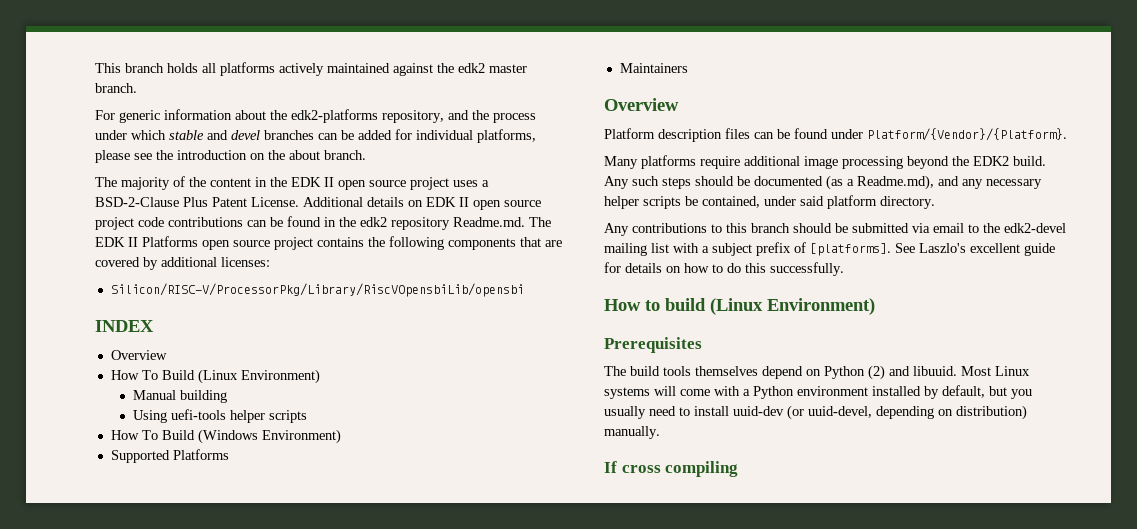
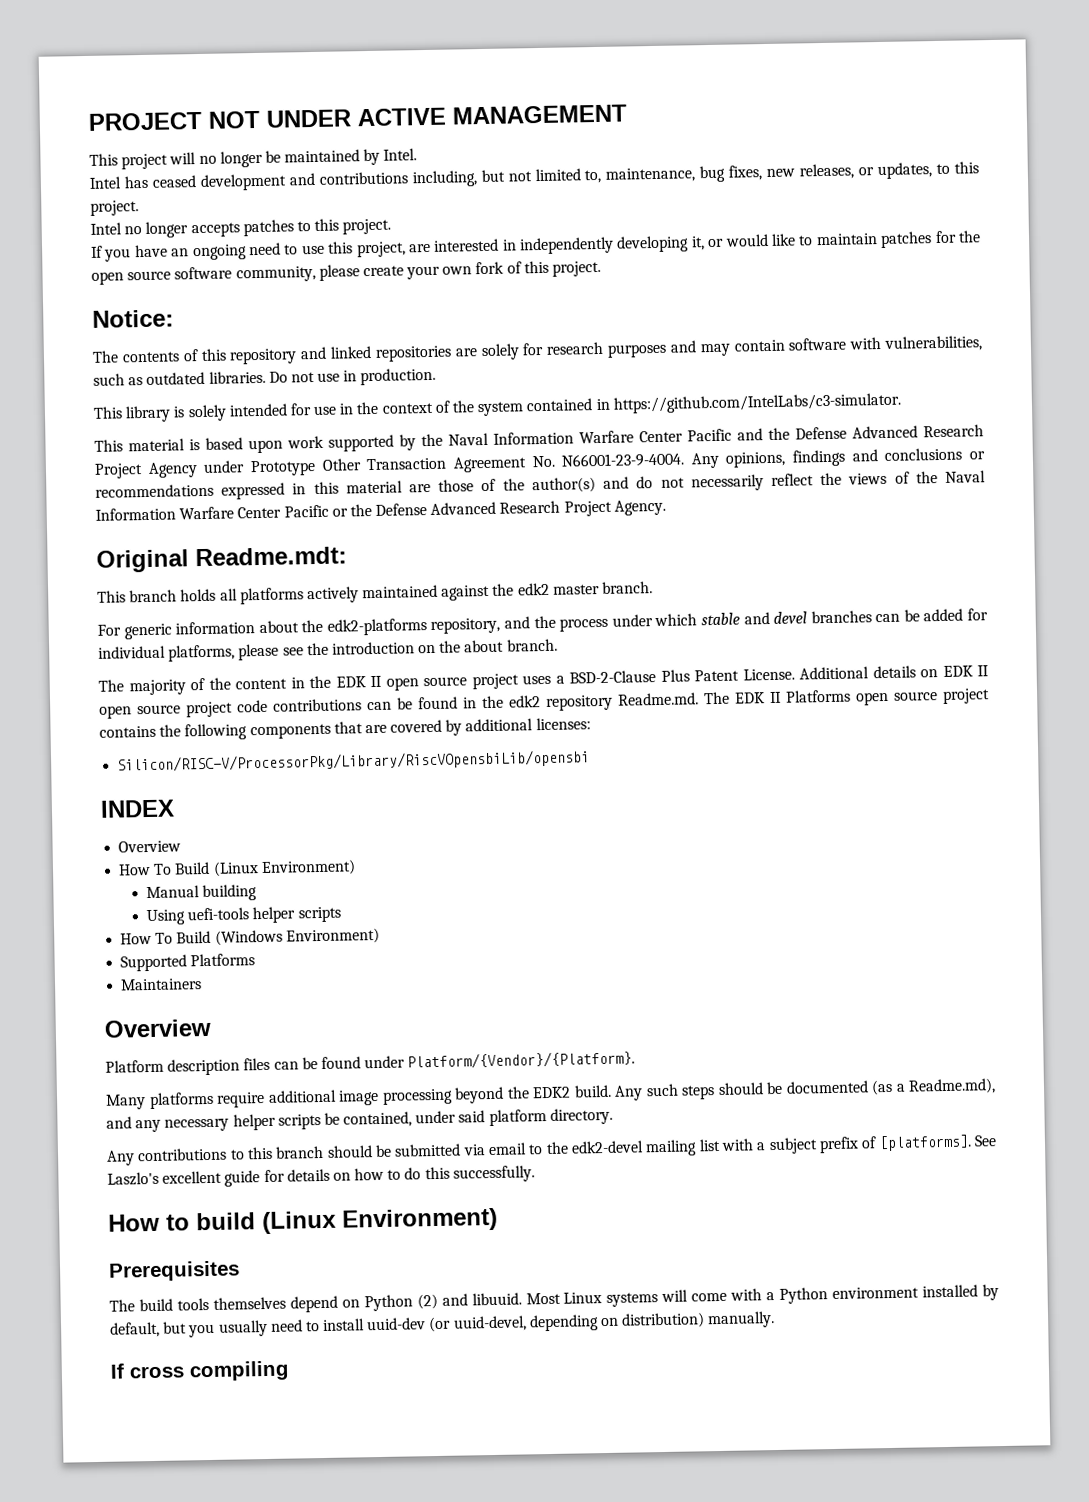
+ PROJECT NOT UNDER ACTIVE MANAGEMENT
+ This project will no longer be maintained by Intel.
+ Intel has ceased development and contributions including, but not limited to, maintenance, bug fixes, new releases, or updates, to this project.
+ Intel no longer accepts patches to this project.
+ If you have an ongoing need to use this project, are interested in independently developing it, or would like to maintain patches for the open source software community, please create your own fork of this project.
+ Notice:
+ The contents of this repository and linked repositories are solely for research purposes and may contain software with vulnerabilities, such as outdated libraries. Do not use in production.
+ This library is solely intended for use in the context of the system contained in https://github.com/IntelLabs/c3-simulator.
+ This material is based upon work supported by the Naval Information Warfare Center Pacific and the Defense Advanced Research Project Agency under Prototype Other Transaction Agreement No. N66001-23-9-4004. Any opinions, findings and conclusions or recommendations expressed in this material are those of the author(s) and do not necessarily reflect the views of the Naval Information Warfare Center Pacific or the Defense Advanced Research Project Agency.
+ Original Readme.mdt:

